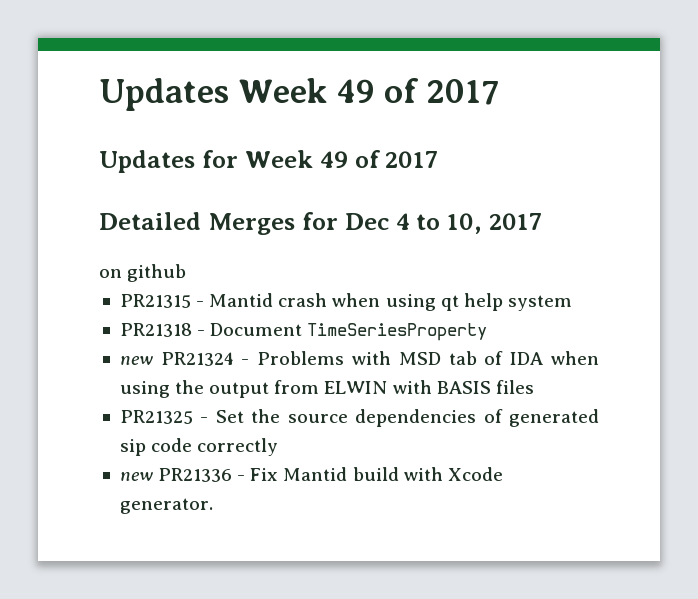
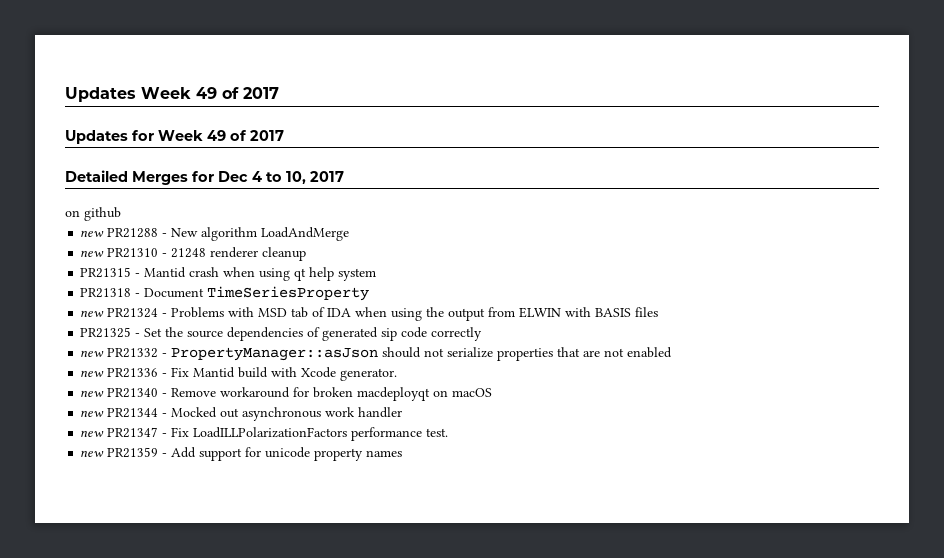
+ new PR21288 - New algorithm LoadAndMerge
+ new PR21310 - 21248 renderer cleanup
+ new PR21332 - PropertyManager::asJson should not serialize properties that are not enabled
+ new PR21340 - Remove workaround for broken macdeployqt on macOS
+ new PR21344 - Mocked out asynchronous work handler
+ new PR21347 - Fix LoadILLPolarizationFactors performance test.
+ new PR21359 - Add support for unicode property names

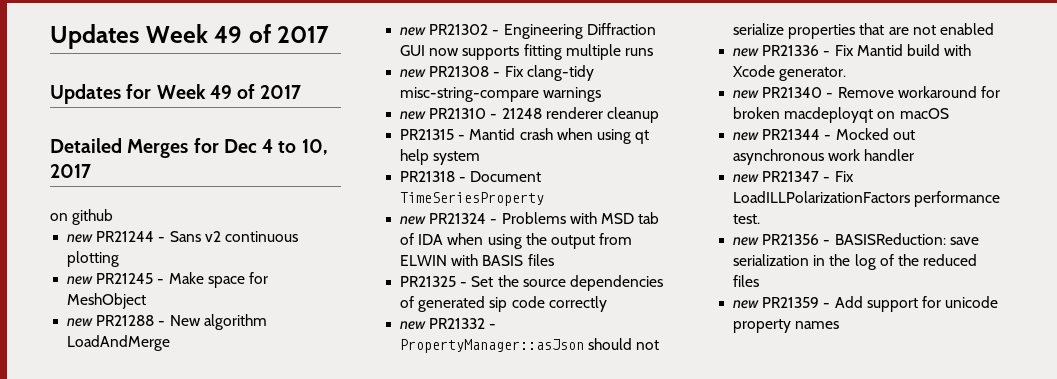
+ new PR21244 - Sans v2 continuous plotting
+ new PR21245 - Make space for MeshObject
+ new PR21302 - Engineering Diffraction GUI now supports fitting multiple runs
+ new PR21308 - Fix clang-tidy misc-string-compare warnings
+ new PR21356 - BASISReduction: save serialization in the log of the reduced files

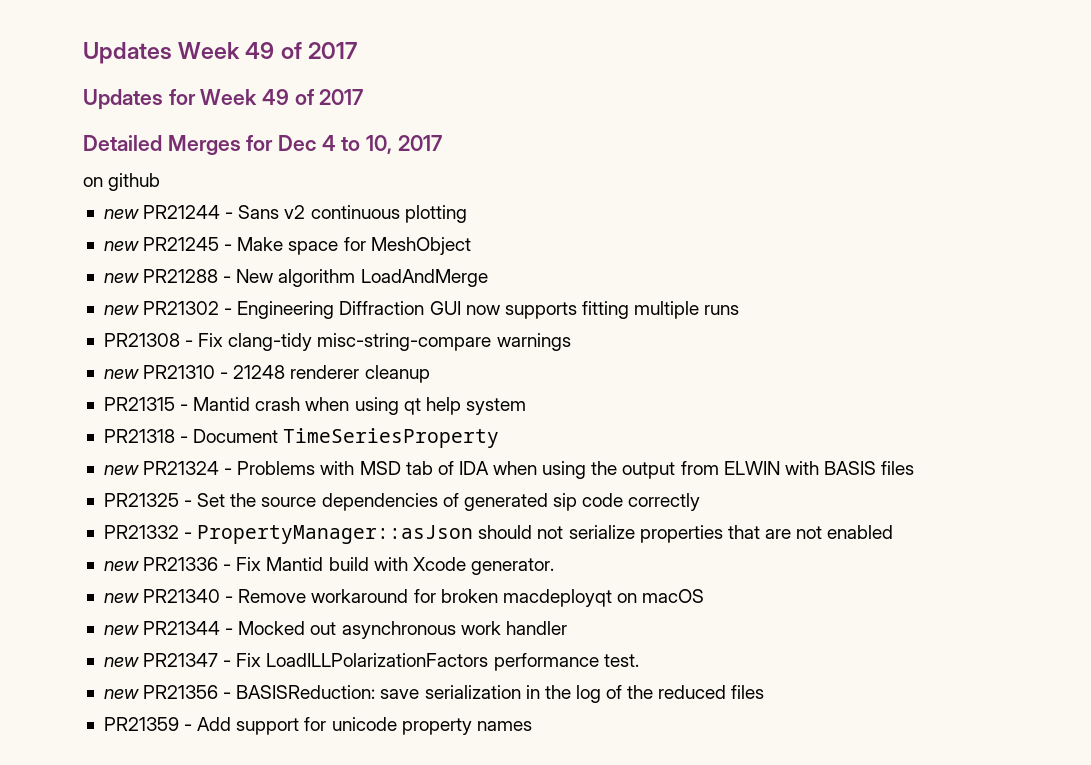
- new PR21308 - Fix clang-tidy misc-string-compare warnings
+ PR21308 - Fix clang-tidy misc-string-compare warnings
- new PR21332 - PropertyManager::asJson should not serialize properties that are not enabled
+ PR21332 - PropertyManager::asJson should not serialize properties that are not enabled
- new PR21359 - Add support for unicode property names
+ PR21359 - Add support for unicode property names

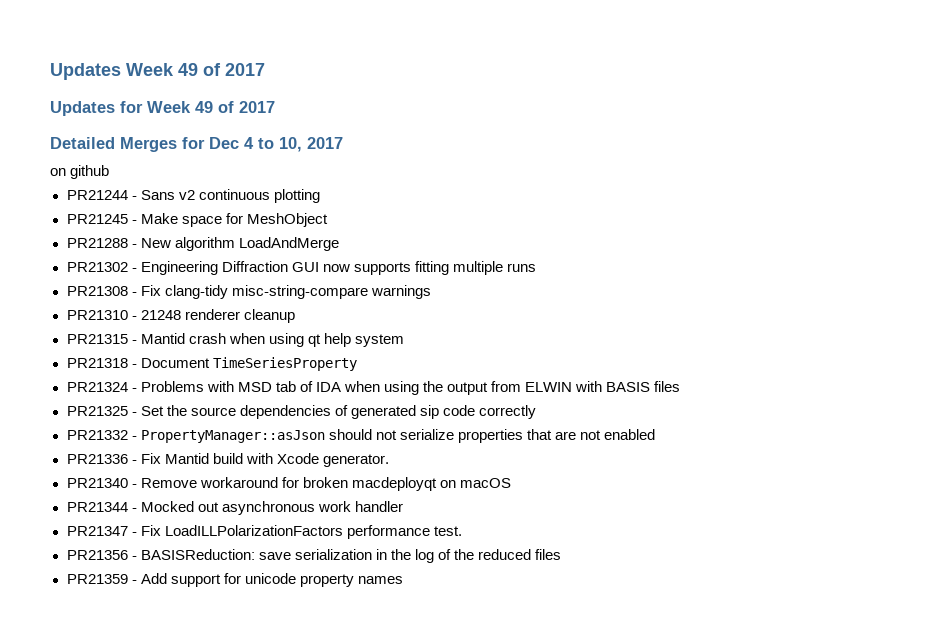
- new PR21244 - Sans v2 continuous plotting
+ PR21244 - Sans v2 continuous plotting
- new PR21245 - Make space for MeshObject
+ PR21245 - Make space for MeshObject
- new PR21288 - New algorithm LoadAndMerge
+ PR21288 - New algorithm LoadAndMerge
- new PR21302 - Engineering Diffraction GUI now supports fitting multiple runs
+ PR21302 - Engineering Diffraction GUI now supports fitting multiple runs
- new PR21310 - 21248 renderer cleanup
+ PR21310 - 21248 renderer cleanup
- new PR21324 - Problems with MSD tab of IDA when using the output from ELWIN with BASIS files
+ PR21324 - Problems with MSD tab of IDA when using the output from ELWIN with BASIS files
- new PR21336 - Fix Mantid build with Xcode generator.
+ PR21336 - Fix Mantid build with Xcode generator.
- new PR21340 - Remove workaround for broken macdeployqt on macOS
+ PR21340 - Remove workaround for broken macdeployqt on macOS
- new PR21344 - Mocked out asynchronous work handler
+ PR21344 - Mocked out asynchronous work handler
- new PR21347 - Fix LoadILLPolarizationFactors performance test.
+ PR21347 - Fix LoadILLPolarizationFactors performance test.
- new PR21356 - BASISReduction: save serialization in the log of the reduced files
+ PR21356 - BASISReduction: save serialization in the log of the reduced files

